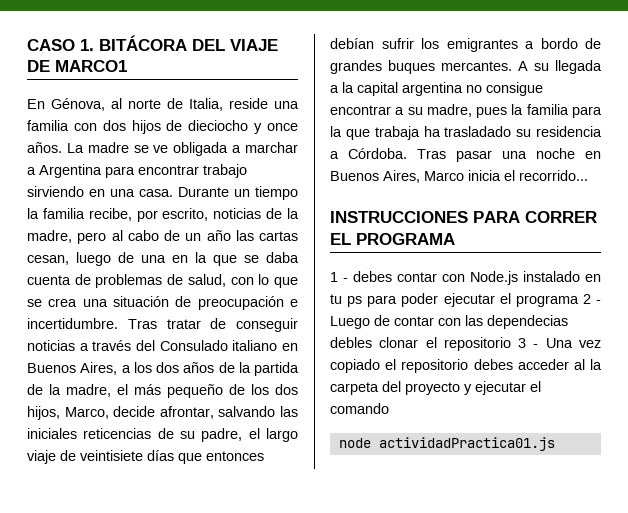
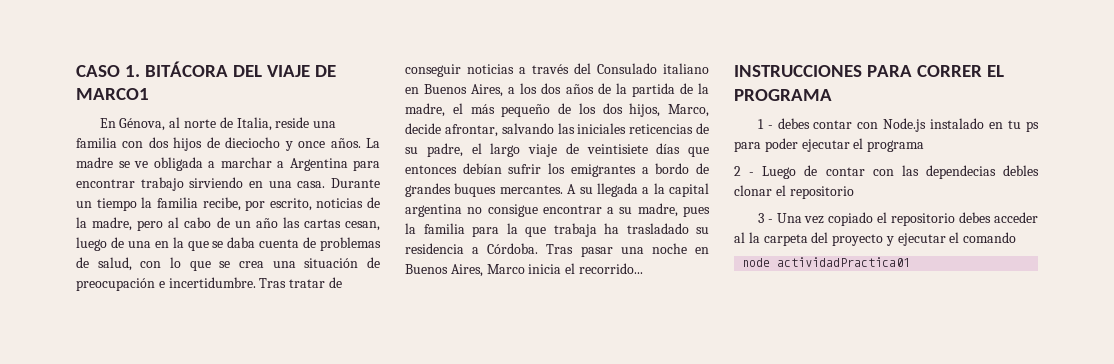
- 1 - debes contar con Node.js instalado en tu ps para poder ejecutar el programa 2 - Luego de contar con las dependecias debles clonar el repositorio 3 - Una vez copiado el repositorio debes acceder al la carpeta del proyecto y ejecutar el comando
+ 1 - debes contar con Node.js instalado en tu ps para poder ejecutar el programa
+ 2 - Luego de contar con las dependecias debles clonar el repositorio
+ 3 - Una vez copiado el repositorio debes acceder al la carpeta del proyecto y ejecutar el comando
- node actividadPractica01.js
+ node actividadPractica01

